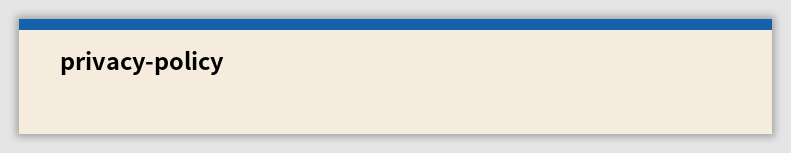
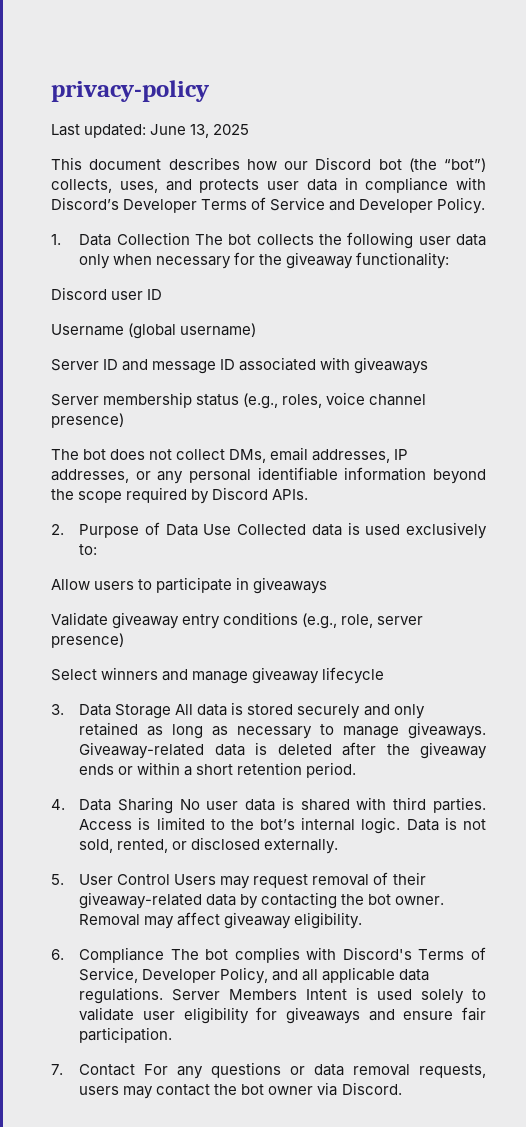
+ Last updated: June 13, 2025
+ This document describes how our Discord bot (the “bot”) collects, uses, and protects user data in compliance with Discord’s Developer Terms of Service and Developer Policy.
+ 1. Data Collection The bot collects the following user data only when necessary for the giveaway functionality:
+ Discord user ID
+ Username (global username)
+ Server ID and message ID associated with giveaways
+ Server membership status (e.g., roles, voice channel presence)
+ The bot does not collect DMs, email addresses, IP addresses, or any personal identifiable information beyond the scope required by Discord APIs.
+ 2. Purpose of Data Use Collected data is used exclusively to:
+ Allow users to participate in giveaways
+ Validate giveaway entry conditions (e.g., role, server presence)
+ Select winners and manage giveaway lifecycle
+ 3. Data Storage All data is stored securely and only retained as long as necessary to manage giveaways. Giveaway-related data is deleted after the giveaway ends or within a short retention period.
+ 4. Data Sharing No user data is shared with third parties. Access is limited to the bot’s internal logic. Data is not sold, rented, or disclosed externally.
+ 5. User Control Users may request removal of their giveaway-related data by contacting the bot owner. Removal may affect giveaway eligibility.
+ 6. Compliance The bot complies with Discord's Terms of Service, Developer Policy, and all applicable data regulations. Server Members Intent is used solely to validate user eligibility for giveaways and ensure fair participation.
+ 7. Contact For any questions or data removal requests, users may contact the bot owner via Discord.

